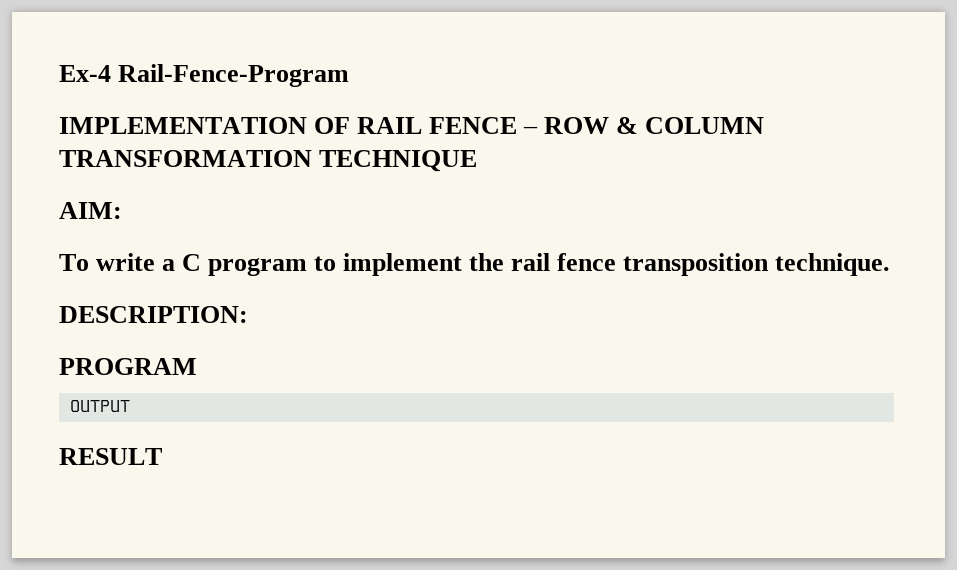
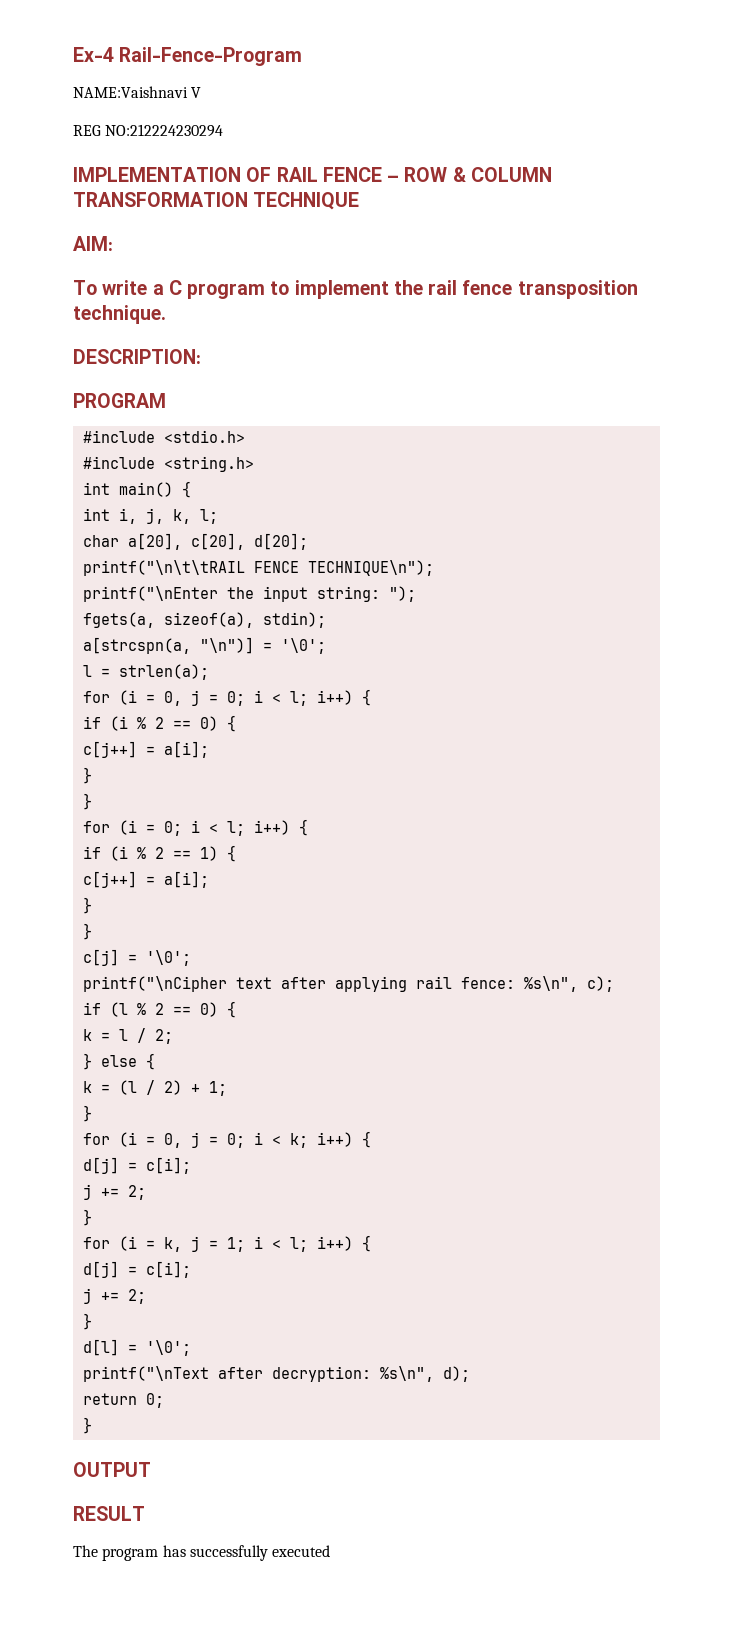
+ NAME:Vaishnavi V
+ REG NO:212224230294
+ #include <stdio.h>
+ #include <string.h>
+ int main() {
+ int i, j, k, l;
+ char a[20], c[20], d[20];
+ printf("\n\t\tRAIL FENCE TECHNIQUE\n");
+ printf("\nEnter the input string: ");
+ fgets(a, sizeof(a), stdin);
+ a[strcspn(a, "\n")] = '\0';
+ l = strlen(a);
+ for (i = 0, j = 0; i < l; i++) {
+ if (i % 2 == 0) {
+ c[j++] = a[i];
+ }
+ }
+ for (i = 0; i < l; i++) {
+ if (i % 2 == 1) {
+ c[j++] = a[i];
+ }
+ }
+ c[j] = '\0';
+ printf("\nCipher text after applying rail fence: %s\n", c);
+ if (l % 2 == 0) {
+ k = l / 2;
+ } else {
+ k = (l / 2) + 1;
+ }
+ for (i = 0, j = 0; i < k; i++) {
+ d[j] = c[i];
+ j += 2;
+ }
+ for (i = k, j = 1; i < l; i++) {
+ d[j] = c[i];
+ j += 2;
+ }
+ d[l] = '\0';
+ printf("\nText after decryption: %s\n", d);
+ return 0;
+ }
  OUTPUT
  RESULT
+ The program has successfully executed

